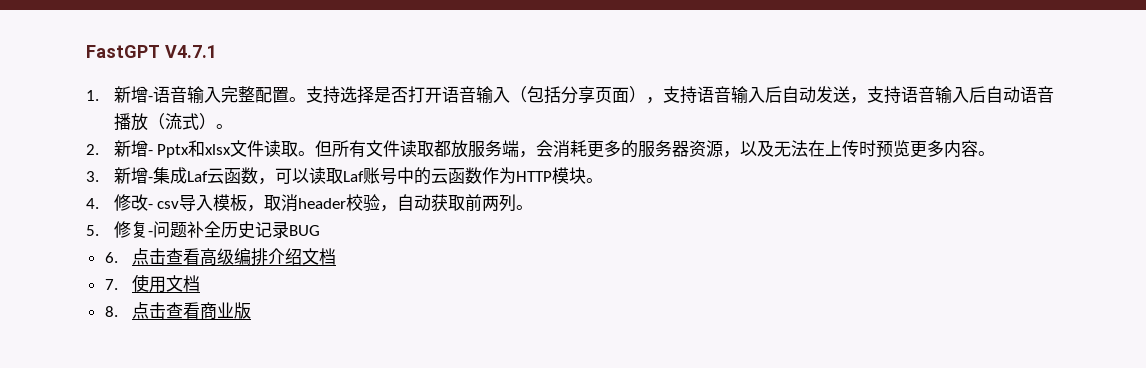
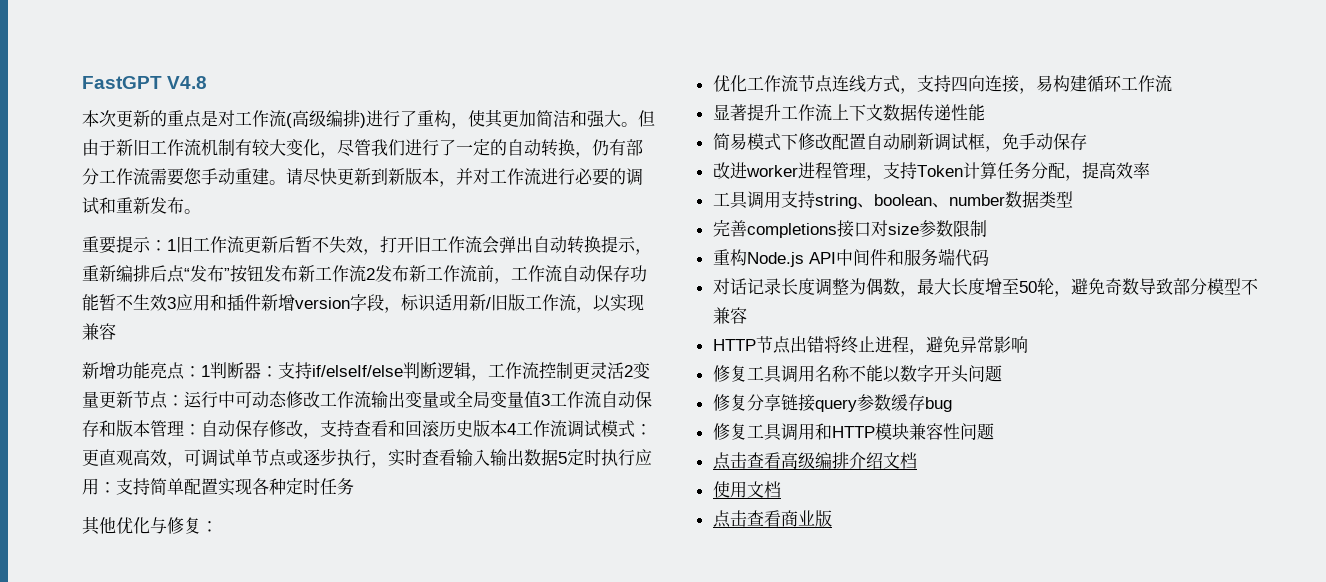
- FastGPT V4.7.1
- 1.新增-语音输入完整配置。支持选择是否打开语音输入（包括分享页面），支持语音输入后自动发送，支持语音输入后自动语音播放（流式）。
- 2.新增- Pptx和xlsx文件读取。但所有文件读取都放服务端，会消耗更多的服务器资源，以及无法在上传时预览更多内容。
- 3.新增-集成Laf云函数，可以读取Laf账号中的云函数作为HTTP模块。
- 4.修改- csv导入模板，取消header校验，自动获取前两列。
- 5.修复-问题补全历史记录BUG
- 6.点击查看高级编排介绍文档
+ FastGPT V4.8
+ 本次更新的重点是对工作流(高级编排)进行了重构，使其更加简洁和强大。但由于新旧工作流机制有较大变化，尽管我们进行了一定的自动转换，仍有部分工作流需要您手动重建。请尽快更新到新版本，并对工作流进行必要的调试和重新发布。
+ 重要提示：1旧工作流更新后暂不失效，打开旧工作流会弹出自动转换提示，重新编排后点“发布”按钮发布新工作流2发布新工作流前，工作流自动保存功能暂不生效3应用和插件新增version字段，标识适用新/旧版工作流，以实现兼容
+ 新增功能亮点：1判断器：支持if/elseIf/else判断逻辑，工作流控制更灵活2变量更新节点：运行中可动态修改工作流输出变量或全局变量值3工作流自动保存和版本管理：自动保存修改，支持查看和回滚历史版本4工作流调试模式：更直观高效，可调试单节点或逐步执行，实时查看输入输出数据5定时执行应用：支持简单配置实现各种定时任务
+ 其他优化与修复：
+ 优化工作流节点连线方式，支持四向连接，易构建循环工作流
+ 显著提升工作流上下文数据传递性能
+ 简易模式下修改配置自动刷新调试框，免手动保存
+ 改进worker进程管理，支持Token计算任务分配，提高效率
+ 工具调用支持string、boolean、number数据类型
+ 完善completions接口对size参数限制
+ 重构Node.js API中间件和服务端代码
+ 对话记录长度调整为偶数，最大长度增至50轮，避免奇数导致部分模型不兼容
+ HTTP节点出错将终止进程，避免异常影响
+ 修复工具调用名称不能以数字开头问题
+ 修复分享链接query参数缓存bug
+ 修复工具调用和HTTP模块兼容性问题
+ 点击查看高级编排介绍文档
- 7.使用文档
+ 使用文档
- 8.点击查看商业版
+ 点击查看商业版

